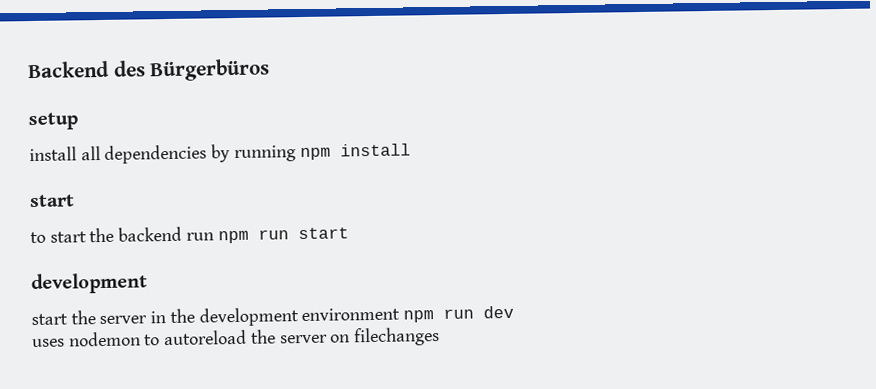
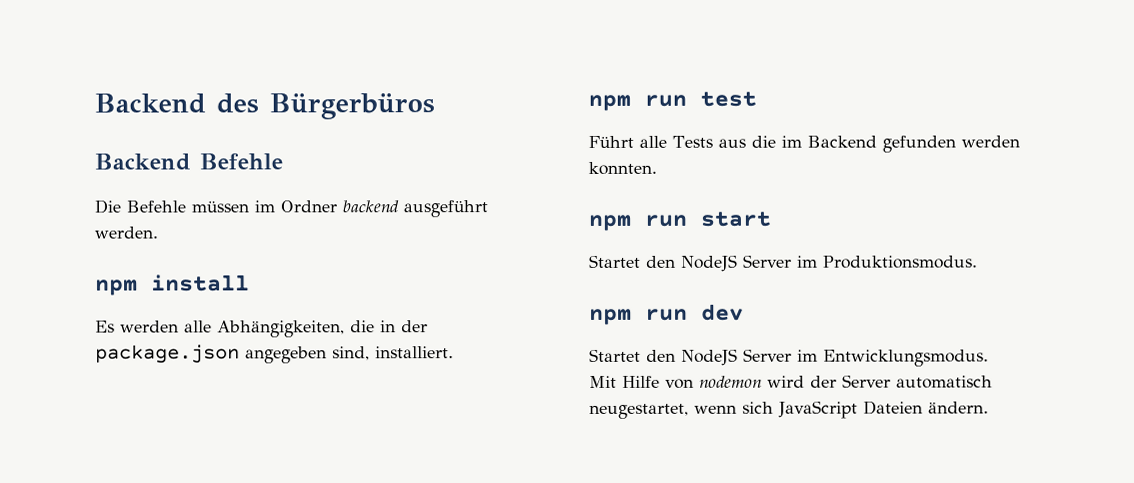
- setup
- install all dependencies by running npm install
- start
- to start the backend run npm run start
- development
- start the server in the development environment npm run dev
- uses nodemon to autoreload the server on filechanges
+ Backend Befehle
+ Die Befehle müssen im Ordner backend ausgeführt werden.
+ npm install
+ Es werden alle Abhängigkeiten, die in der package.json angegeben sind, installiert.
+ npm run test
+ Führt alle Tests aus die im Backend gefunden werden konnten.
+ npm run start
+ Startet den NodeJS Server im Produktionsmodus.
+ npm run dev
+ Startet den NodeJS Server im Entwicklungsmodus.
+ Mit Hilfe von nodemon wird der Server automatisch neugestartet, wenn sich JavaScript Dateien ändern.

